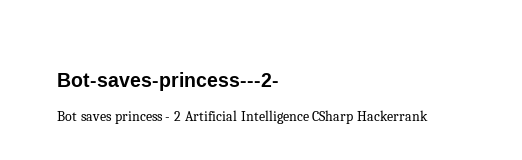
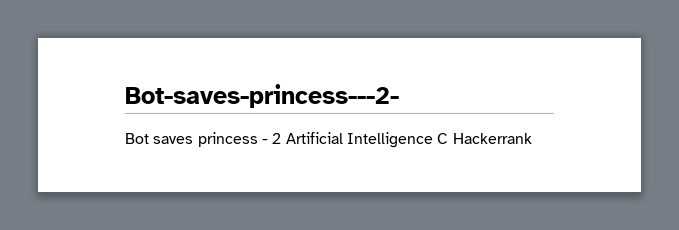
- Bot saves princess - 2 Artificial Intelligence CSharp Hackerrank
+ Bot saves princess - 2 Artificial Intelligence C Hackerrank

